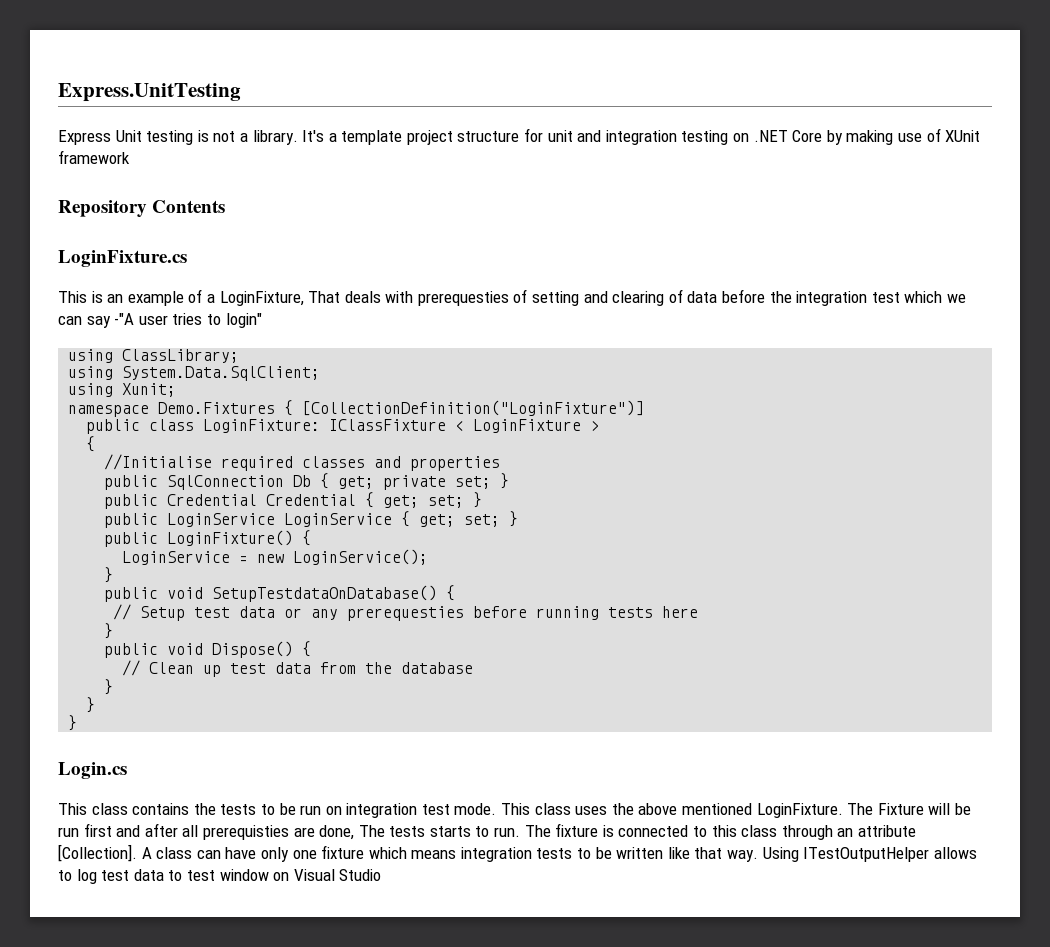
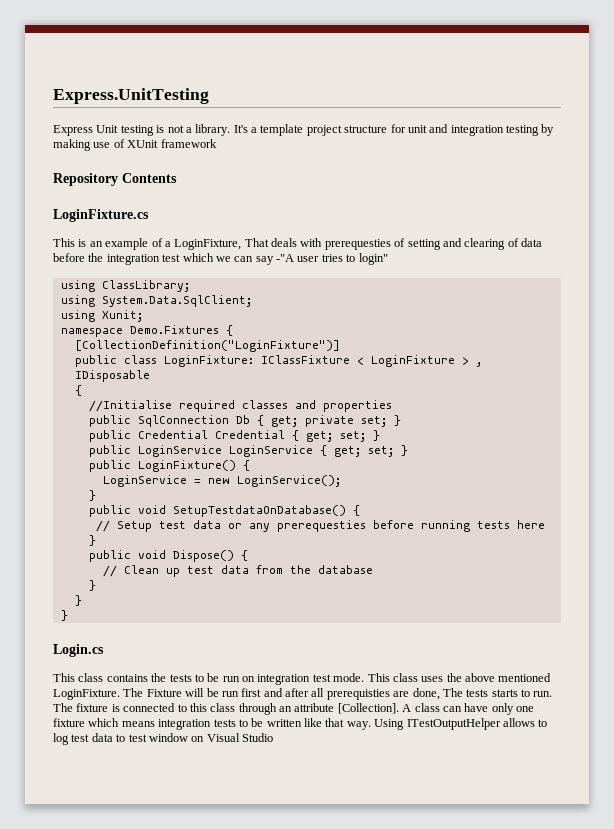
- It's a template project structure for unit and integration testing on .NET Core by making use of XUnit framework
+ It's a template project structure for unit and integration testing by making use of XUnit framework
- namespace Demo.Fixtures { [CollectionDefinition("LoginFixture")]
+ namespace Demo.Fixtures {
+ [CollectionDefinition("LoginFixture")]
- public class LoginFixture: IClassFixture < LoginFixture >
+ public class LoginFixture: IClassFixture < LoginFixture > , IDisposable

